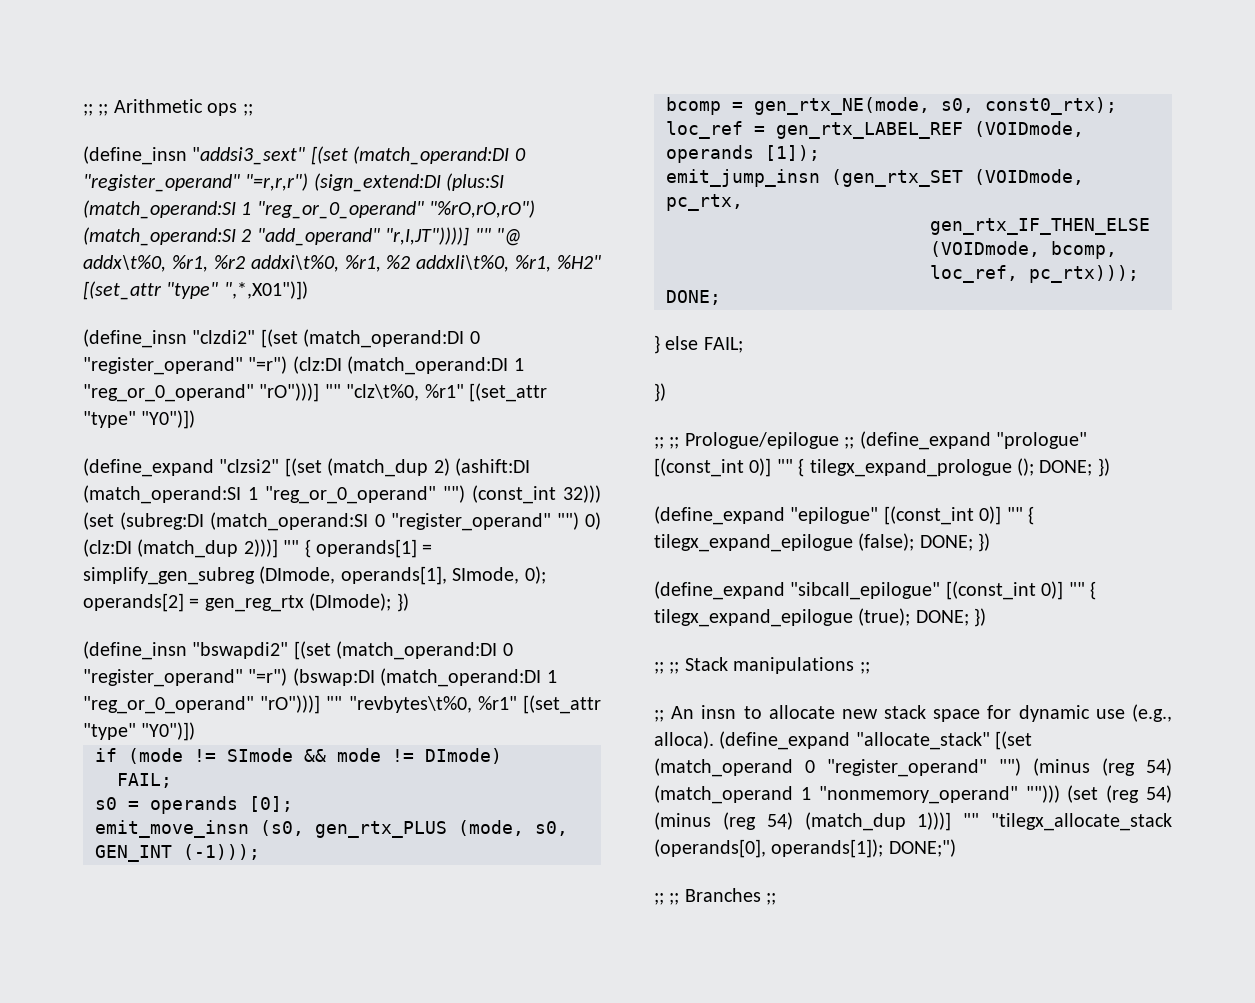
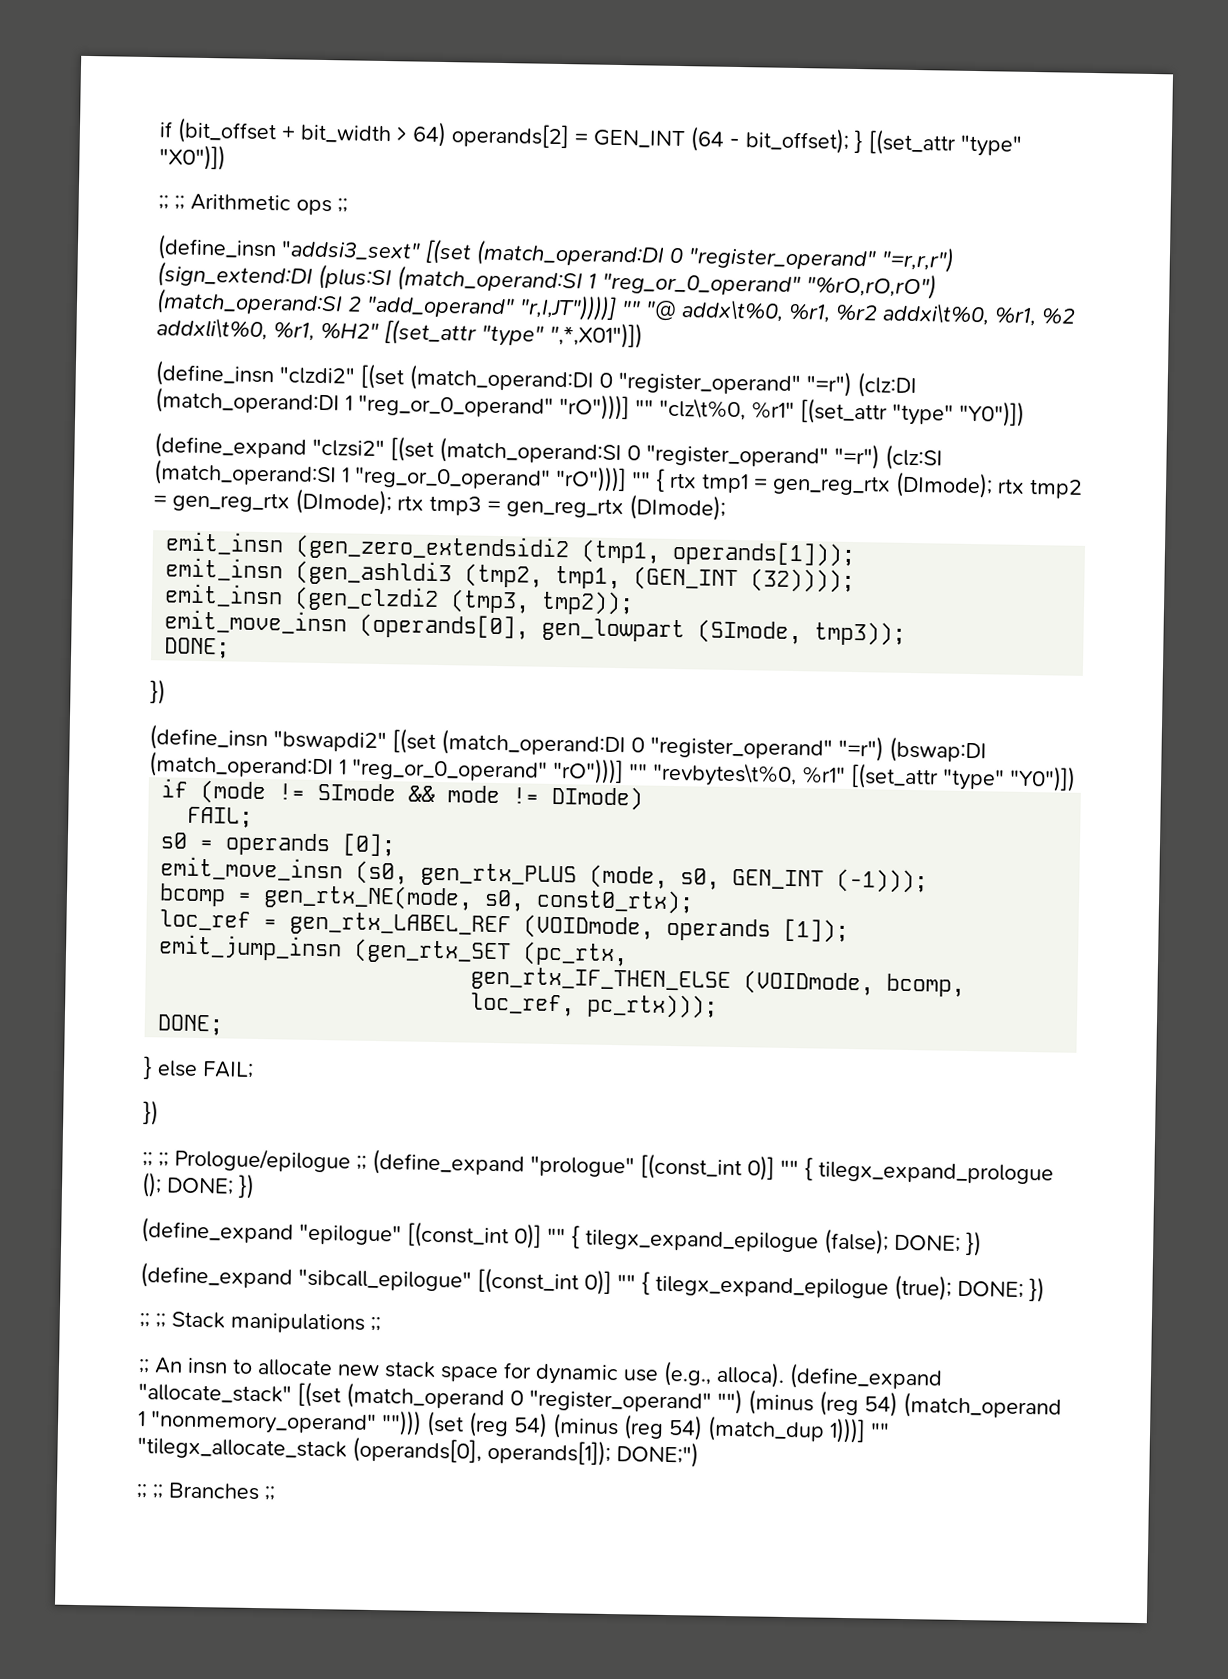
+ if (bit_offset + bit_width > 64) operands[2] = GEN_INT (64 - bit_offset); } [(set_attr "type" "X0")])
- (define_expand "clzsi2" [(set (match_dup 2) (ashift:DI (match_operand:SI 1 "reg_or_0_operand" "") (const_int 32))) (set (subreg:DI (match_operand:SI 0 "register_operand" "") 0) (clz:DI (match_dup 2)))] "" { operands[1] = simplify_gen_subreg (DImode, operands[1], SImode, 0); operands[2] = gen_reg_rtx (DImode); })
+ (define_expand "clzsi2" [(set (match_operand:SI 0 "register_operand" "=r") (clz:SI (match_operand:SI 1 "reg_or_0_operand" "rO")))] "" { rtx tmp1 = gen_reg_rtx (DImode); rtx tmp2 = gen_reg_rtx (DImode); rtx tmp3 = gen_reg_rtx (DImode);
+ emit_insn (gen_zero_extendsidi2 (tmp1, operands[1]));
+ emit_insn (gen_ashldi3 (tmp2, tmp1, (GEN_INT (32))));
+ emit_insn (gen_clzdi2 (tmp3, tmp2));
+ emit_move_insn (operands[0], gen_lowpart (SImode, tmp3));
+ DONE;
+ })
- emit_jump_insn (gen_rtx_SET (VOIDmode, pc_rtx,
+ emit_jump_insn (gen_rtx_SET (pc_rtx,

